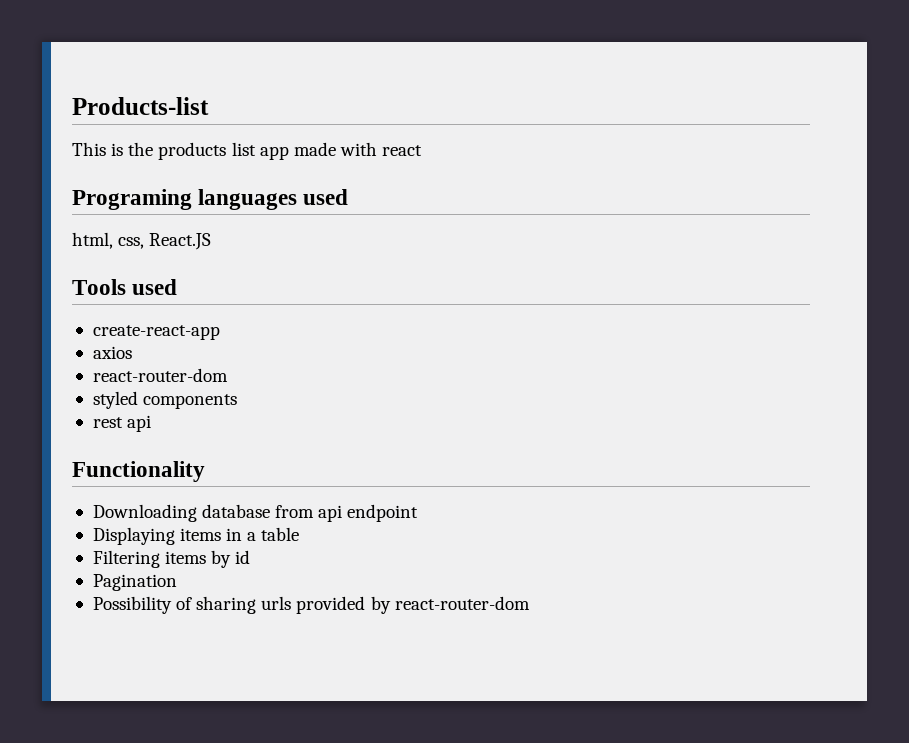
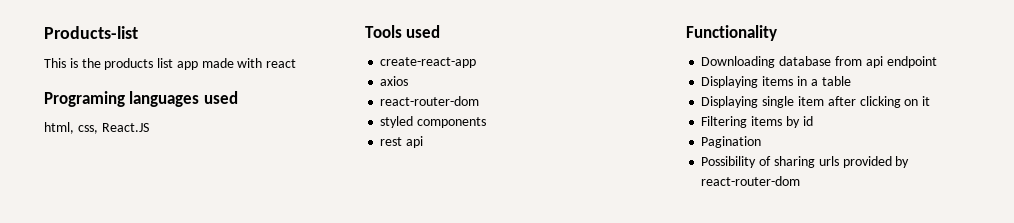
+ Displaying single item after clicking on it

